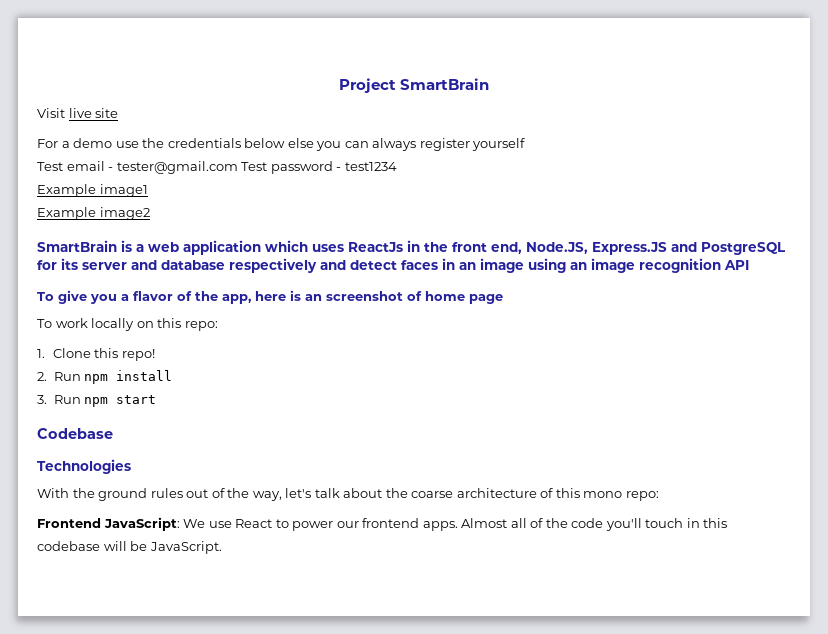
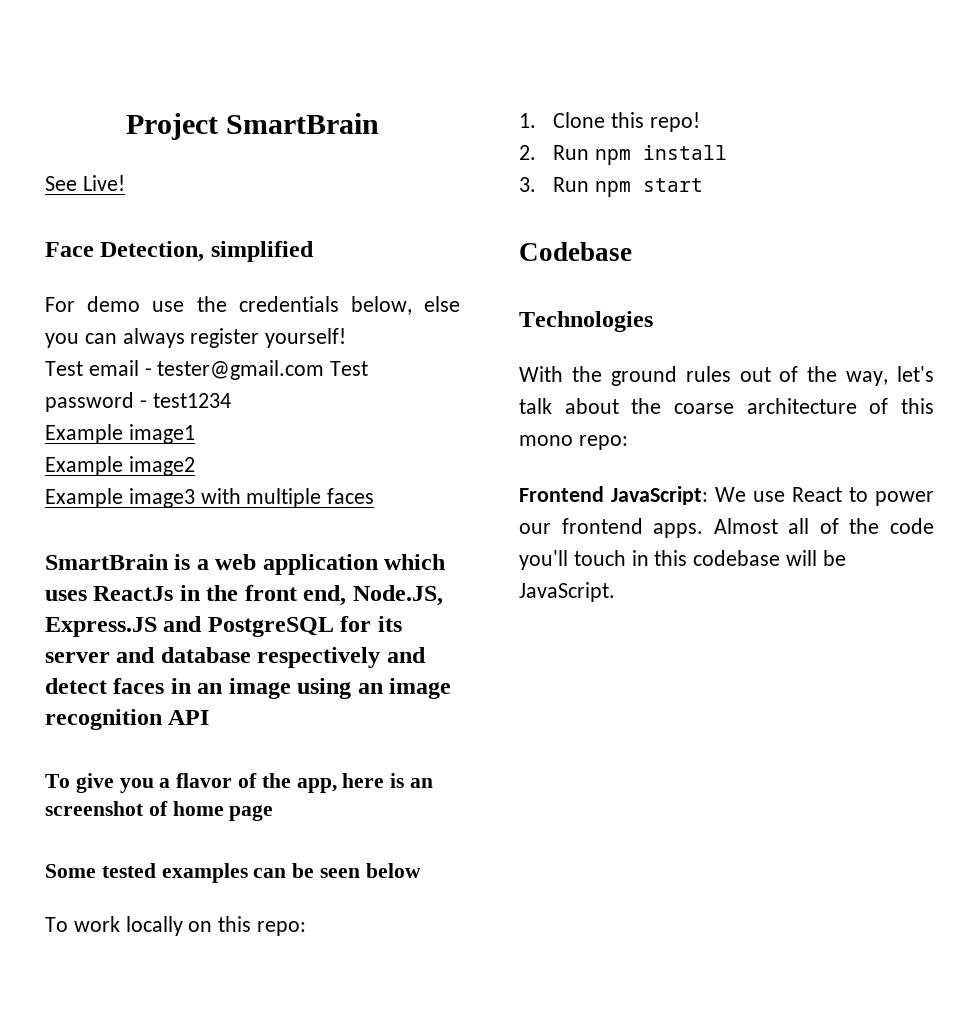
- Visit live site
+ See Live!
+ Face Detection, simplified
- For a demo use the credentials below else you can always register yourself
+ For demo use the credentials below, else you can always register yourself!
+ Example image3 with multiple faces
+ Some tested examples can be seen below

